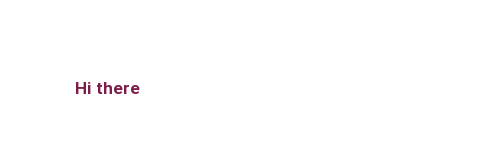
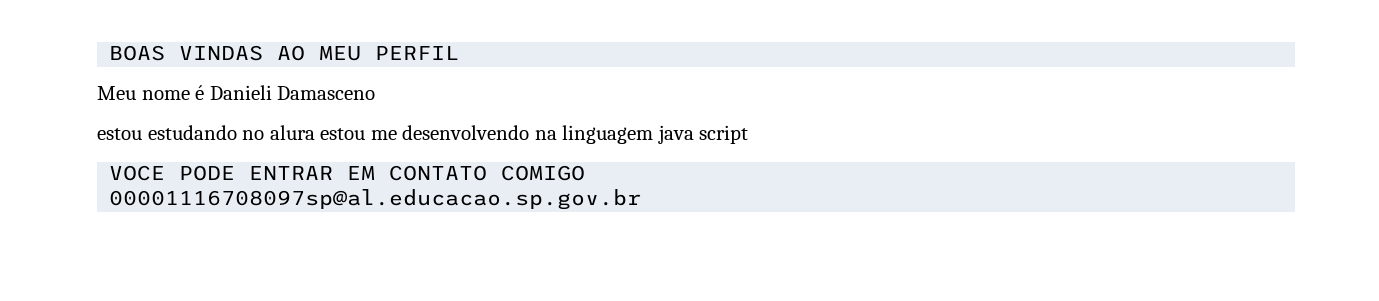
- Hi there
+ BOAS VINDAS AO MEU PERFIL
+ Meu nome é Danieli Damasceno
+ estou estudando no alura estou me desenvolvendo na linguagem java script
+ VOCE PODE ENTRAR EM CONTATO COMIGO
+ 00001116708097sp@al.educacao.sp.gov.br

